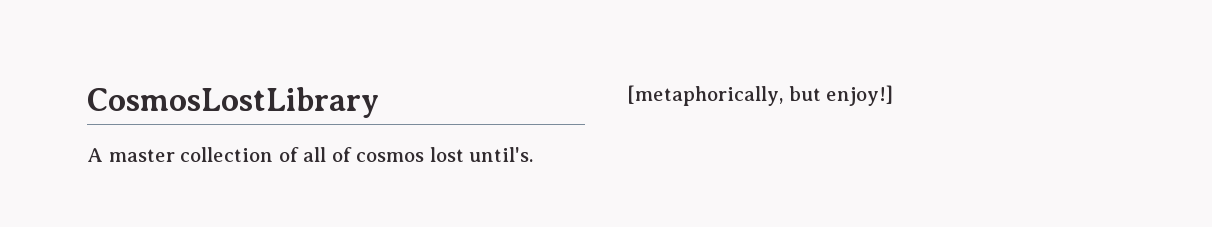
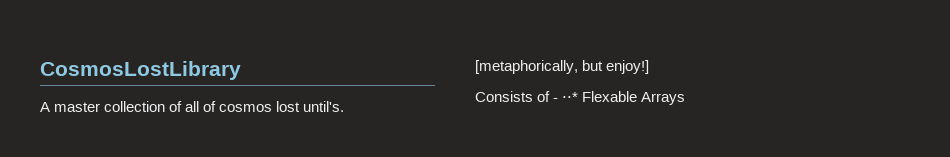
+ Consists of - ⋅⋅* Flexable Arrays

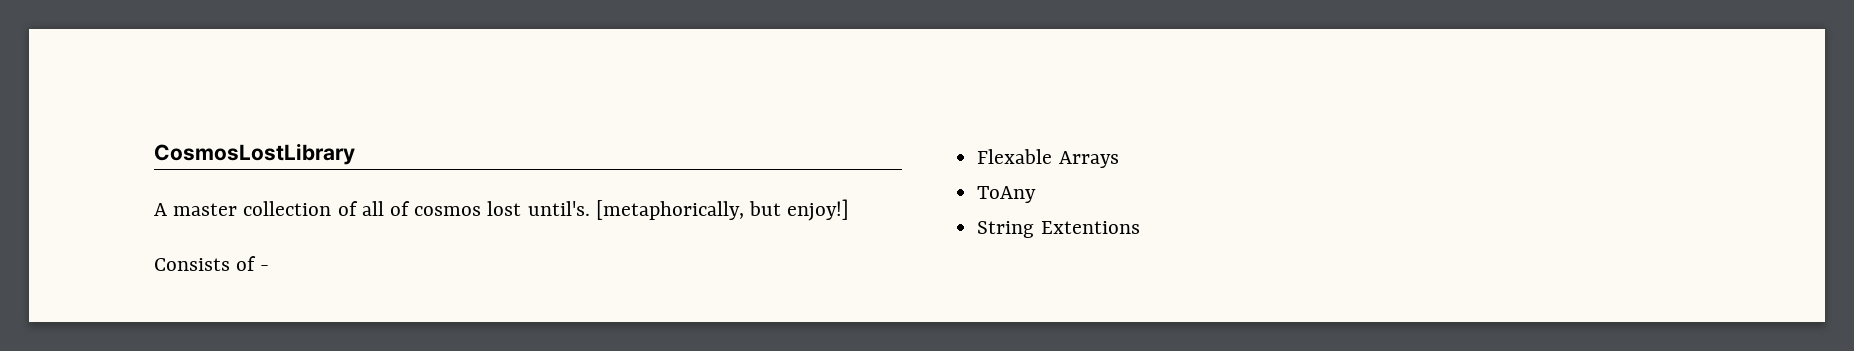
- Consists of - ⋅⋅* Flexable Arrays
+ Consists of -
+ Flexable Arrays
+ ToAny
+ String Extentions

